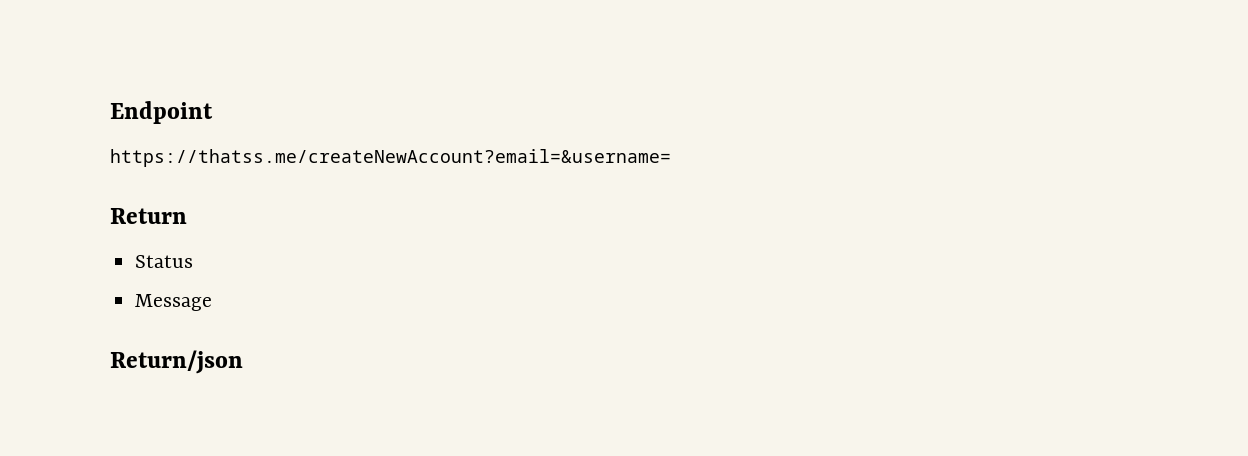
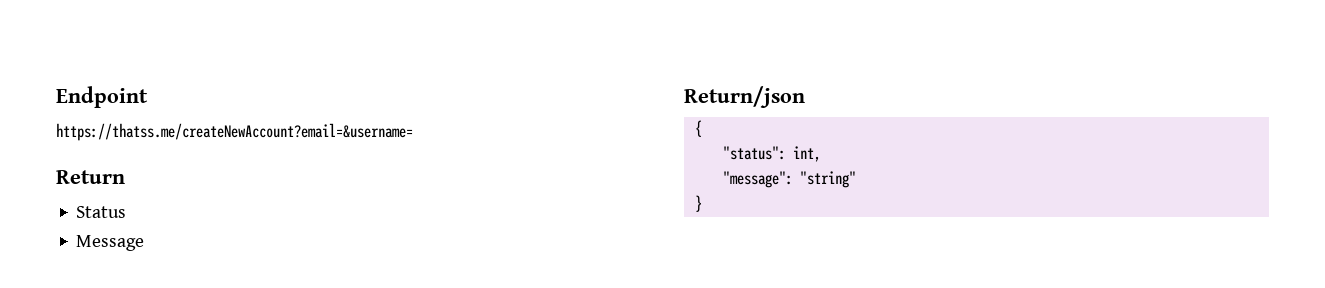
+ {
+ "status": int,
+ "message": "string"
+ }

